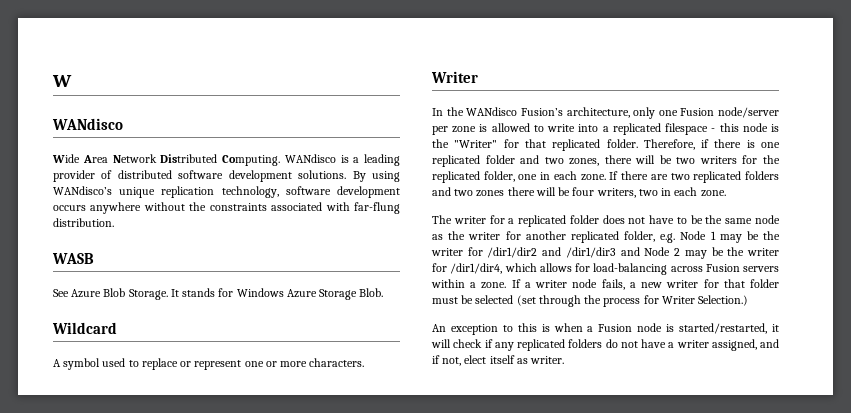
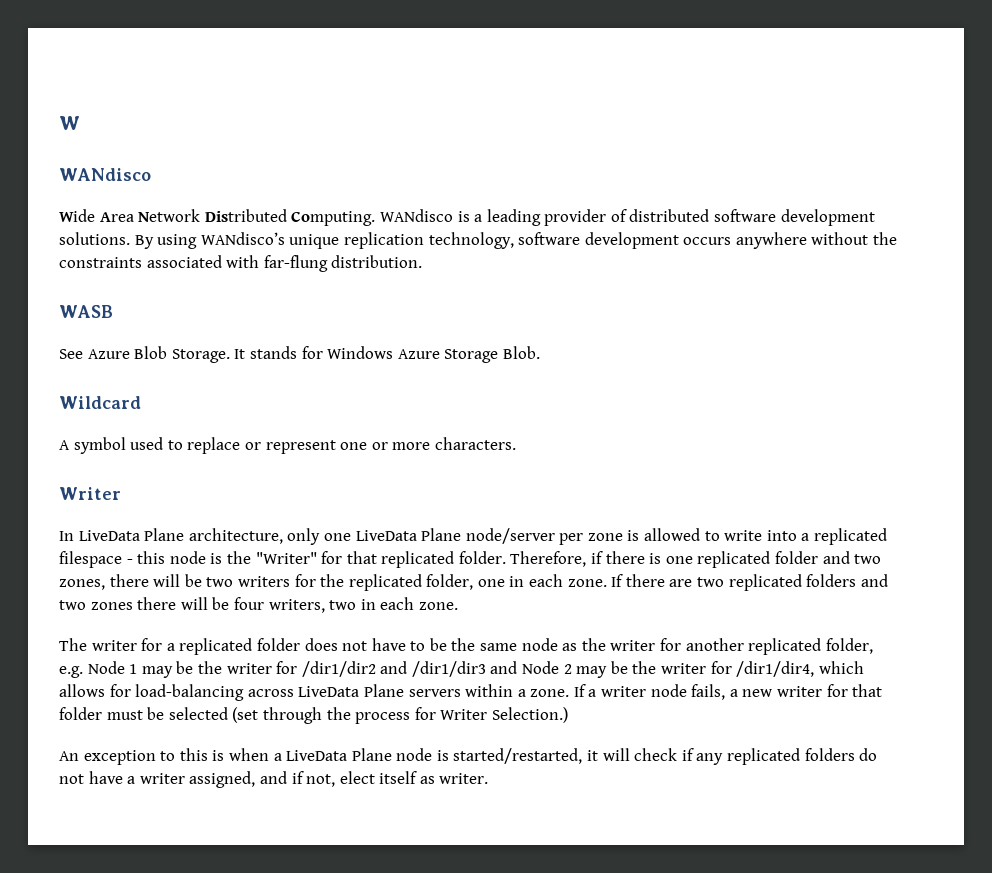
- In the WANdisco Fusion’s architecture, only one Fusion node/server per zone is allowed to write into a replicated filespace - this node is the "Writer" for that replicated folder.
+ In LiveData Plane architecture, only one LiveData Plane node/server per zone is allowed to write into a replicated filespace - this node is the "Writer" for that replicated folder.
- The writer for a replicated folder does not have to be the same node as the writer for another replicated folder, e.g. Node 1 may be the writer for /dir1/dir2 and /dir1/dir3 and Node 2 may be the writer for /dir1/dir4, which allows for load-balancing across Fusion servers within a zone.
+ The writer for a replicated folder does not have to be the same node as the writer for another replicated folder, e.g. Node 1 may be the writer for /dir1/dir2 and /dir1/dir3 and Node 2 may be the writer for /dir1/dir4, which allows for load-balancing across LiveData Plane servers within a zone.
- An exception to this is when a Fusion node is started/restarted, it will check if any replicated folders do not have a writer assigned, and if not, elect itself as writer.
+ An exception to this is when a LiveData Plane node is started/restarted, it will check if any replicated folders do not have a writer assigned, and if not, elect itself as writer.

